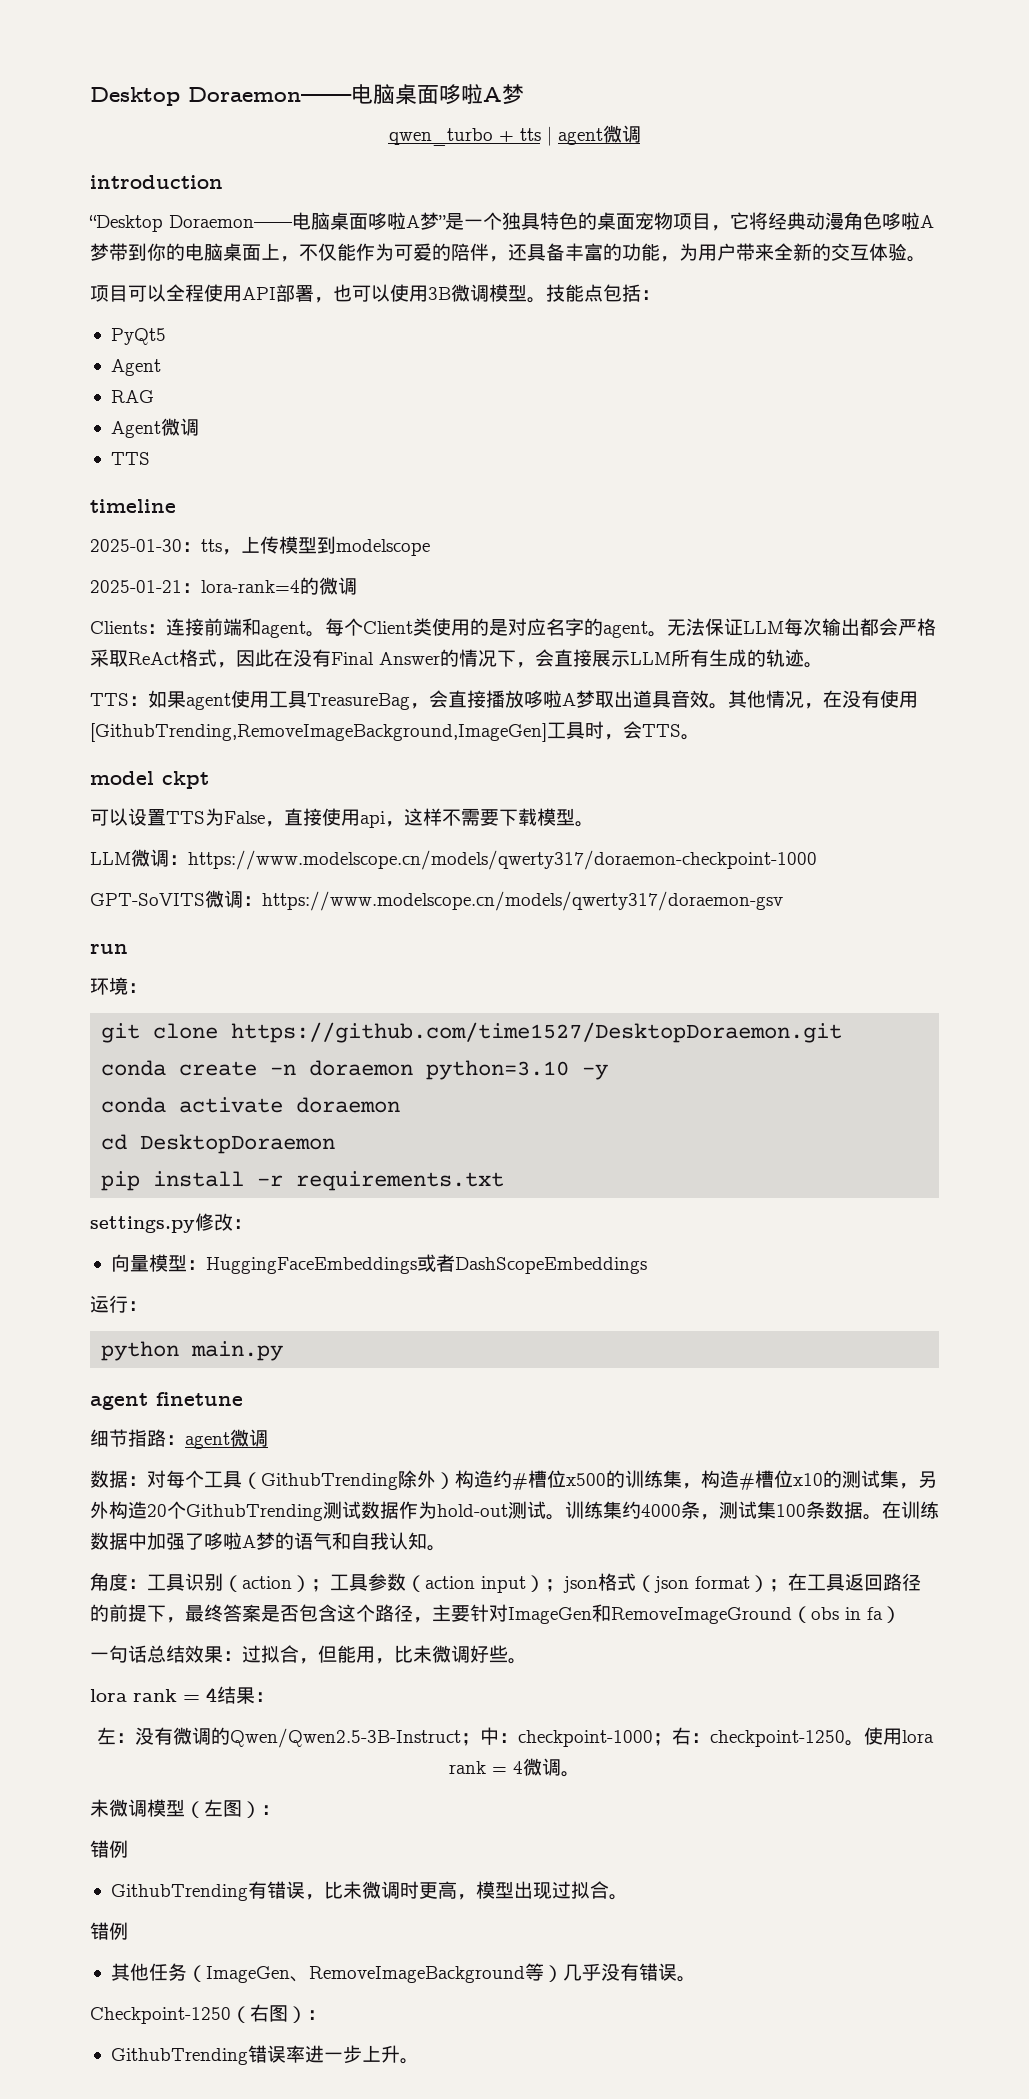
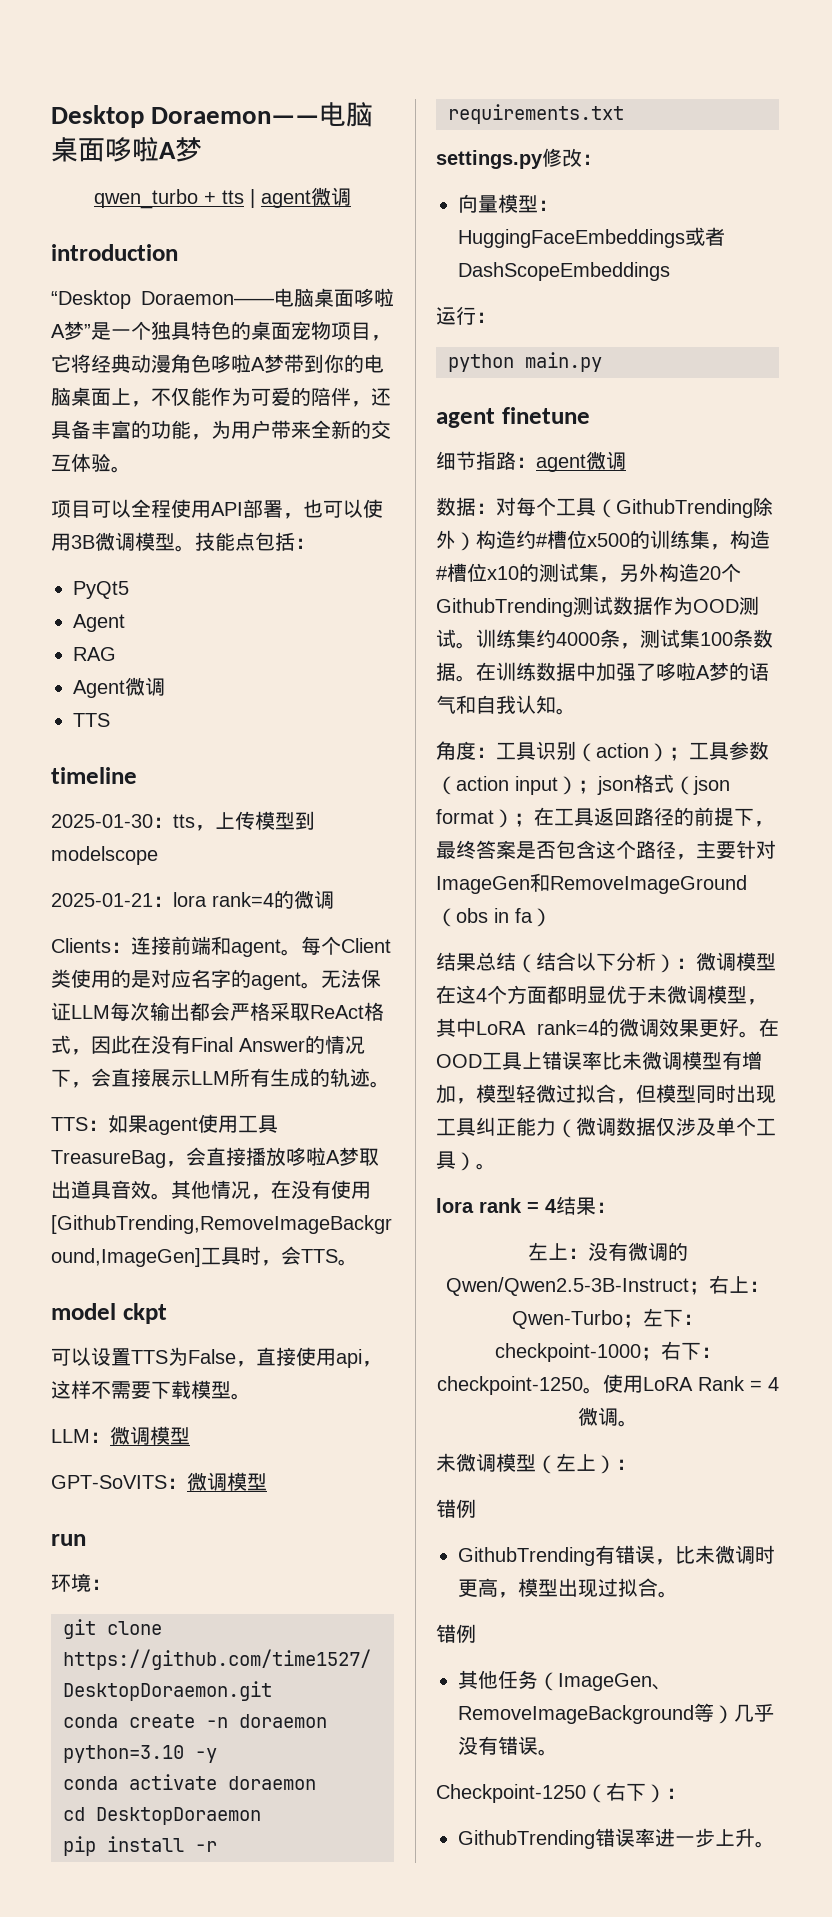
- 2025-01-21：lora-rank=4的微调
+ 2025-01-21：lora rank=4的微调
- LLM微调：https://www.modelscope.cn/models/qwerty317/doraemon-checkpoint-1000
+ LLM：微调模型
- GPT-SoVITS微调：https://www.modelscope.cn/models/qwerty317/doraemon-gsv
+ GPT-SoVITS：微调模型
- 数据：对每个工具（GithubTrending除外）构造约#槽位x500的训练集，构造#槽位x10的测试集，另外构造20个GithubTrending测试数据作为hold-out测试。
+ 数据：对每个工具（GithubTrending除外）构造约#槽位x500的训练集，构造#槽位x10的测试集，另外构造20个GithubTrending测试数据作为OOD测试。
- 一句话总结效果：过拟合，但能用，比未微调好些。
+ 结果总结（结合以下分析）：微调模型在这4个方面都明显优于未微调模型，其中LoRA rank=4的微调效果更好。在OOD工具上错误率比未微调模型有增加，模型轻微过拟合，但模型同时出现工具纠正能力（微调数据仅涉及单个工具）。
- 左：没有微调的Qwen/Qwen2.5-3B-Instruct；中：checkpoint-1000；右：checkpoint-1250。
+ 左上：没有微调的Qwen/Qwen2.5-3B-Instruct；右上：Qwen-Turbo；左下：checkpoint-1000；右下：checkpoint-1250。
- 使用lora rank = 4微调。
+ 使用LoRA Rank = 4微调。
- 未微调模型（左图）：
+ 未微调模型（左上）：
- Checkpoint-1250（右图）：
+ Checkpoint-1250（右下）：

